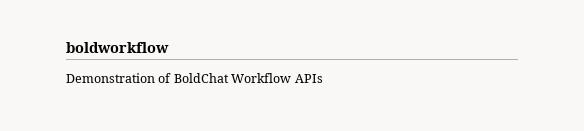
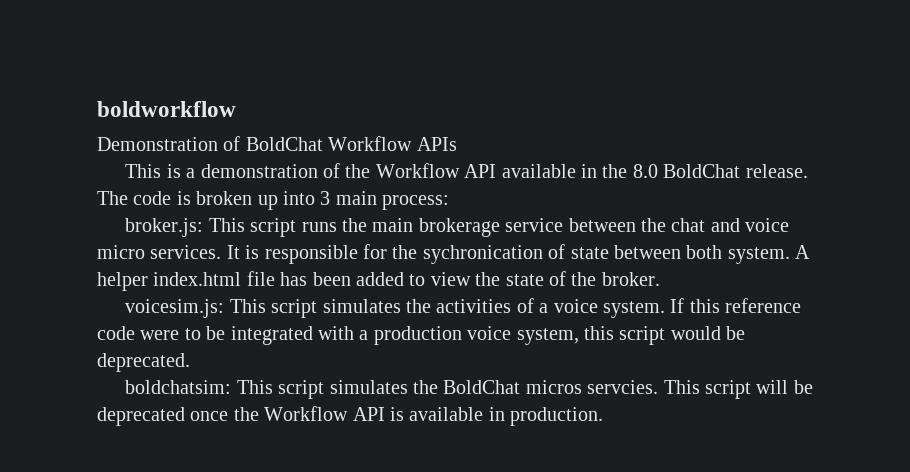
+ This is a demonstration of the Workflow API available in the 8.0 BoldChat release. The code is broken up into 3 main process:
+ broker.js: This script runs the main brokerage service between the chat and voice micro services. It is responsible for the sychronication of state between both system. A helper index.html file has been added to view the state of the broker.
+ voicesim.js: This script simulates the activities of a voice system. If this reference code were to be integrated with a production voice system, this script would be deprecated.
+ boldchatsim: This script simulates the BoldChat micros servcies. This script will be deprecated once the Workflow API is available in production.

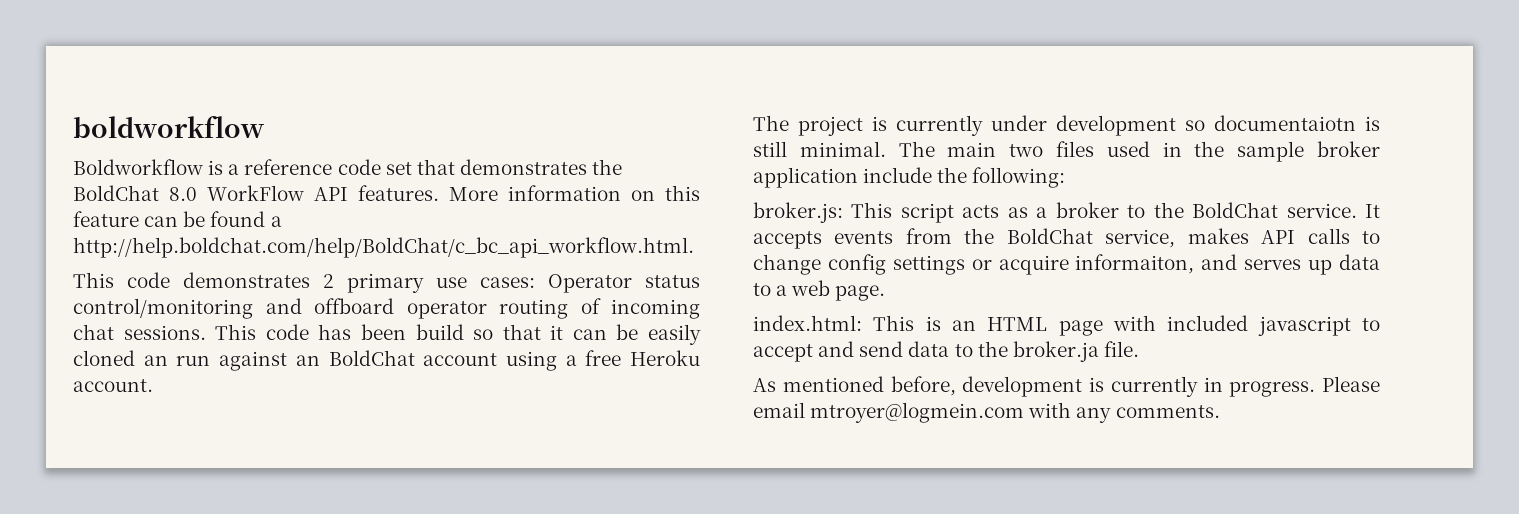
- Demonstration of BoldChat Workflow APIs
- This is a demonstration of the Workflow API available in the 8.0 BoldChat release. The code is broken up into 3 main process:
- broker.js: This script runs the main brokerage service between the chat and voice micro services. It is responsible for the sychronication of state between both system. A helper index.html file has been added to view the state of the broker.
- voicesim.js: This script simulates the activities of a voice system. If this reference code were to be integrated with a production voice system, this script would be deprecated.
- boldchatsim: This script simulates the BoldChat micros servcies. This script will be deprecated once the Workflow API is available in production.
+ Boldworkflow is a reference code set that demonstrates the BoldChat 8.0 WorkFlow API features. More information on this feature can be found a http://help.boldchat.com/help/BoldChat/c_bc_api_workflow.html.
+ This code demonstrates 2 primary use cases: Operator status control/monitoring and offboard operator routing of incoming chat sessions. This code has been build so that it can be easily cloned an run against an BoldChat account using a free Heroku account.
+ The project is currently under development so documentaiotn is still minimal. The main two files used in the sample broker application include the following:
+ broker.js: This script acts as a broker to the BoldChat service. It accepts events from the BoldChat service, makes API calls to change config settings or acquire informaiton, and serves up data to a web page.
+ index.html: This is an HTML page with included javascript to accept and send data to the broker.ja file.
+ As mentioned before, development is currently in progress. Please email mtroyer@logmein.com with any comments.

